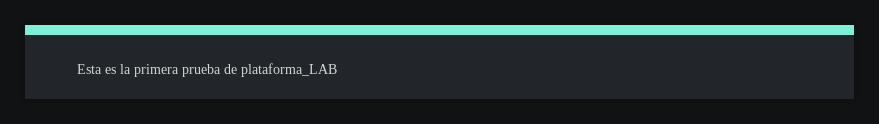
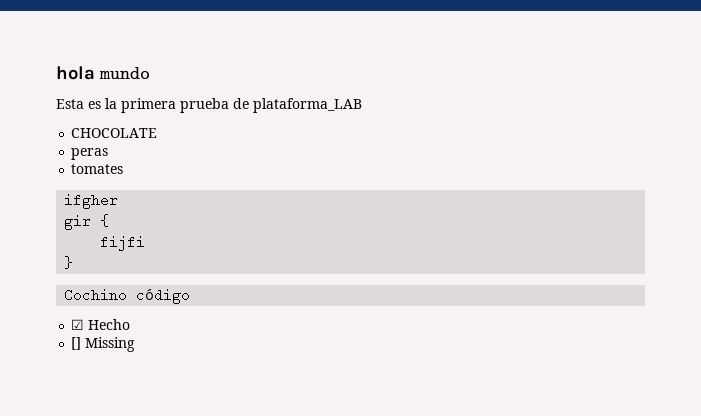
+ hola mundo
+ CHOCOLATE
+ peras
+ tomates
+ ifgher
+ gir {
+ fijfi
+ }
+ Cochino código
+ ☑ Hecho
+ [] Missing

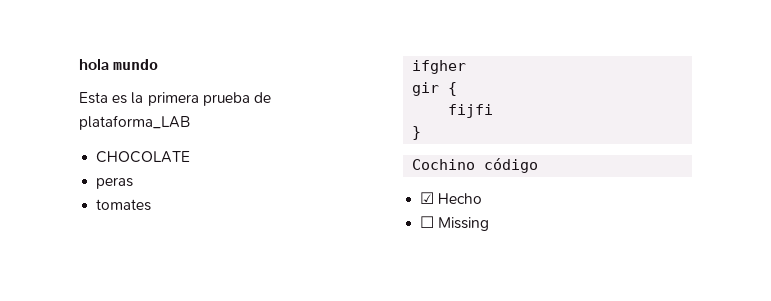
- [] Missing
+ ☐ Missing

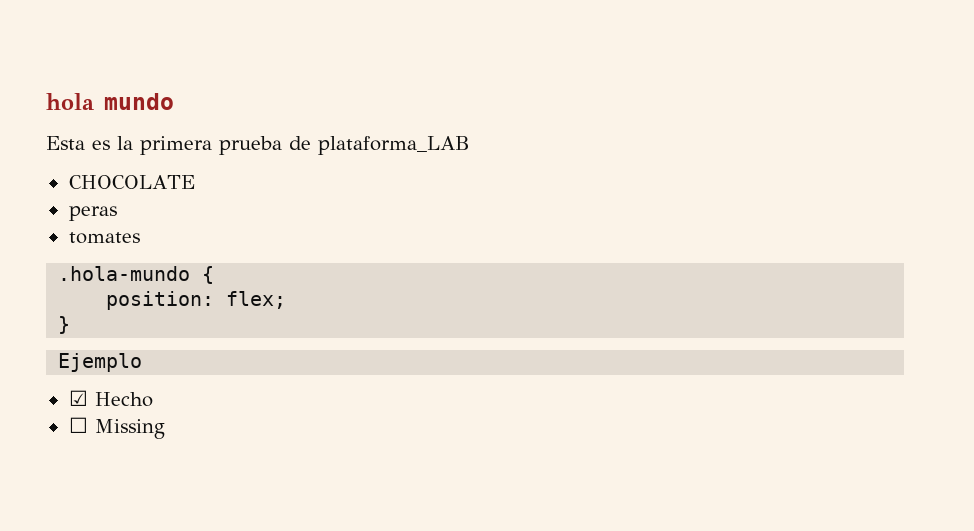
- ifgher
- gir {
+ .hola-mundo {
- fijfi
+ position: flex;
- Cochino código
+ Ejemplo

